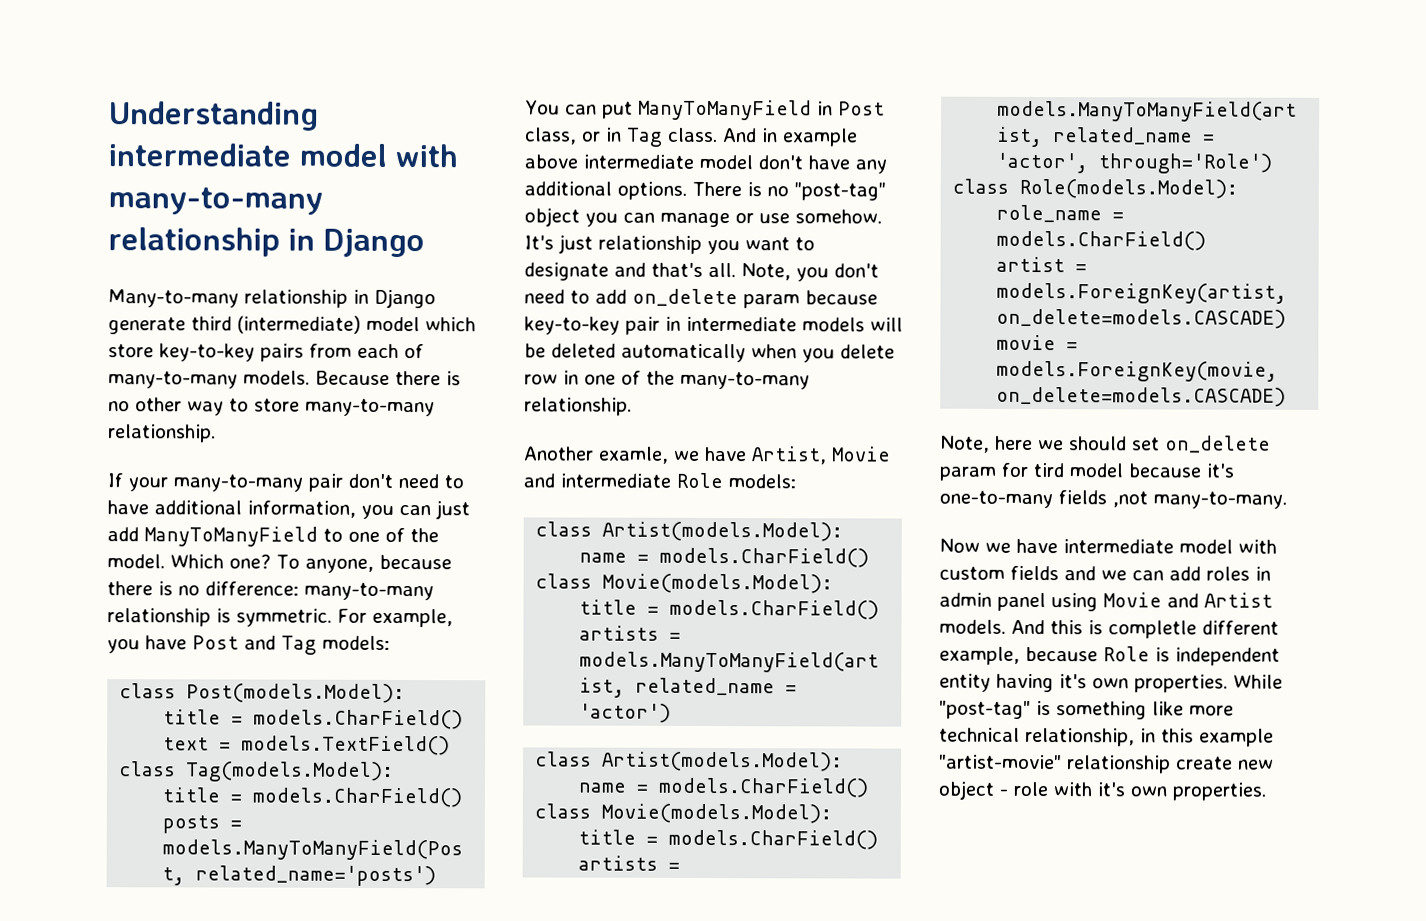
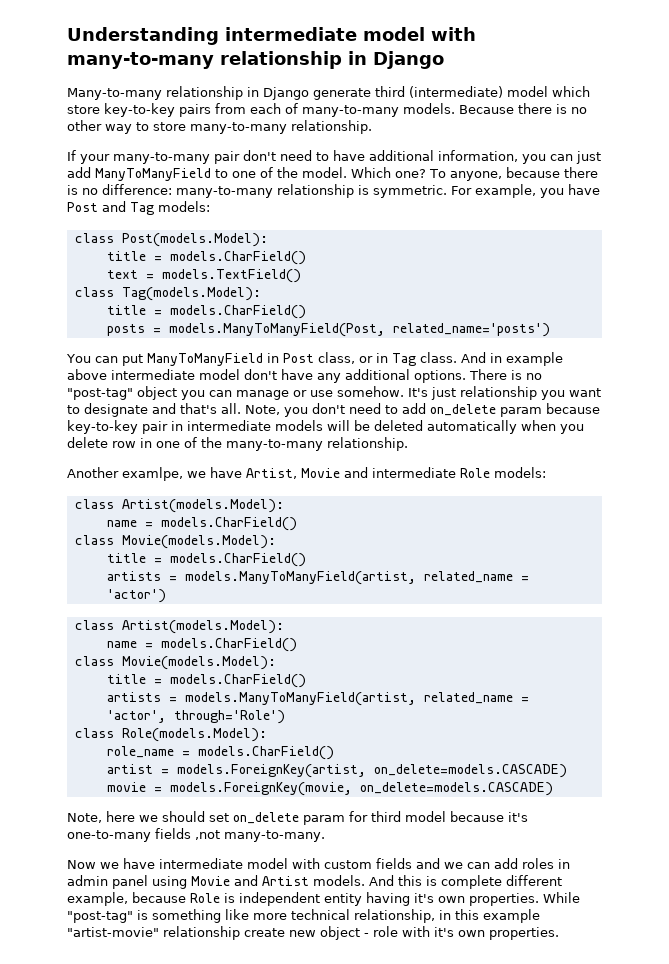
- Another examle, we have Artist, Movie and intermediate Role models:
+ Another examlpe, we have Artist, Movie and intermediate Role models:
- Note, here we should set on_delete param for tird model because it's one-to-many fields ,not many-to-many.
+ Note, here we should set on_delete param for third model because it's one-to-many fields ,not many-to-many.
- And this is completle different example, because Role is independent entity having it's own properties.
+ And this is complete different example, because Role is independent entity having it's own properties.

